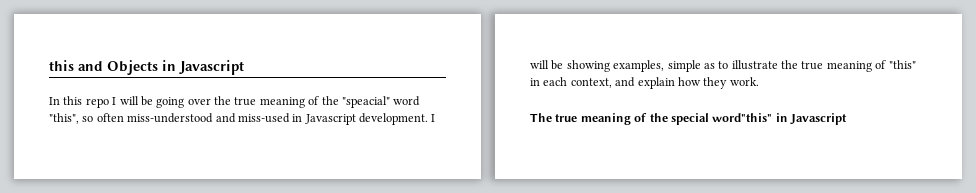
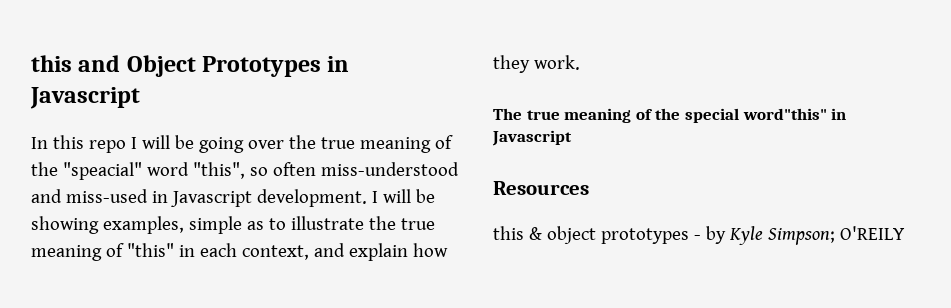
- this and Objects in Javascript
+ this and Object Prototypes in Javascript
+ Resources
+ this & object prototypes - by Kyle Simpson; O'REILY

